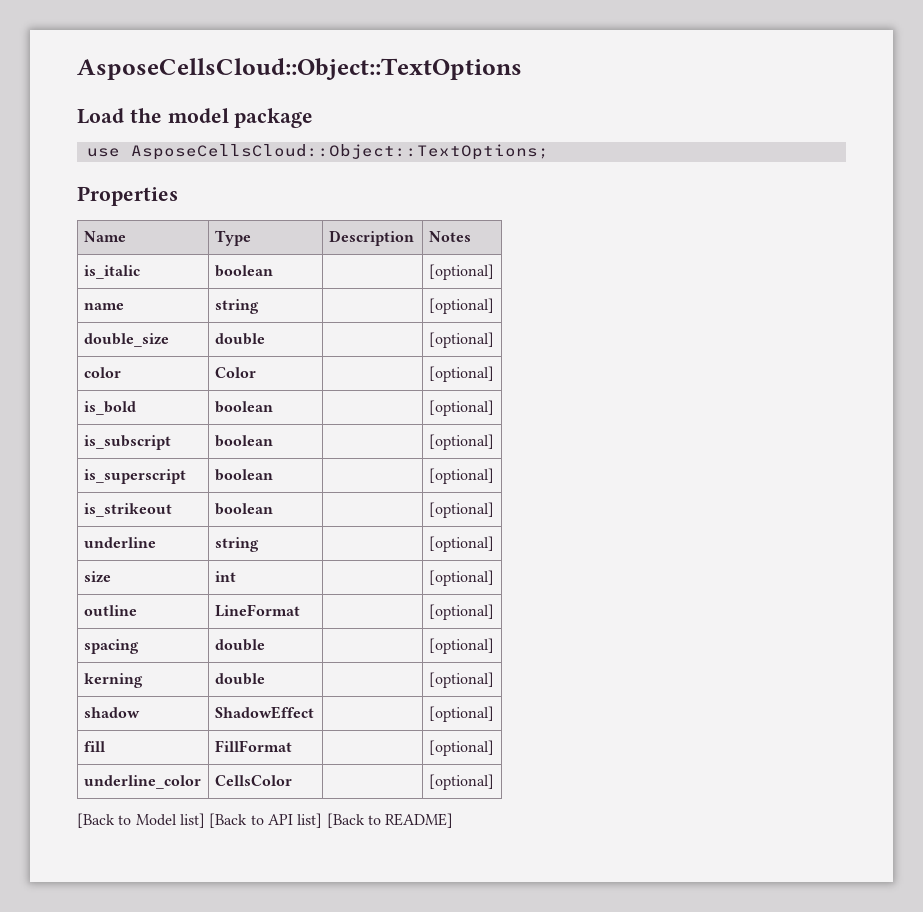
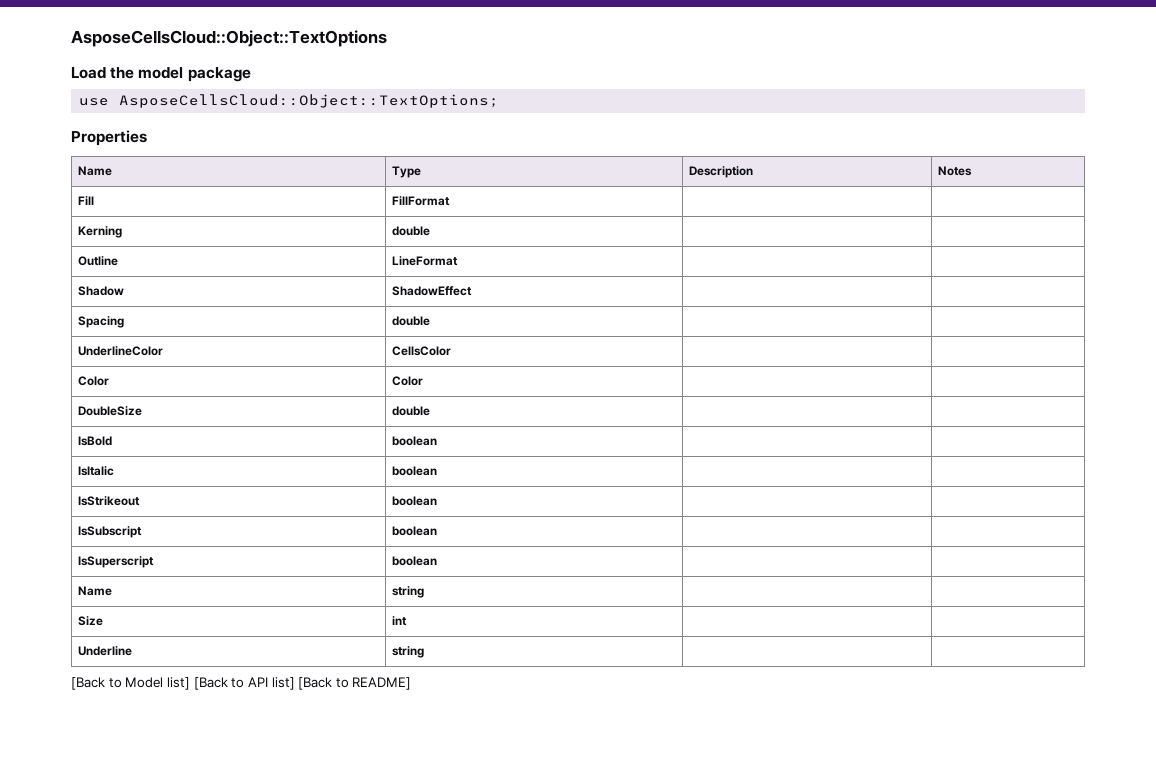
- is_italic | boolean | | [optional]
- name | string | | [optional]
- double_size | double | | [optional]
- color | Color | | [optional]
- is_bold | boolean | | [optional]
- is_subscript | boolean | | [optional]
- is_superscript | boolean | | [optional]
- is_strikeout | boolean | | [optional]
- underline | string | | [optional]
- size | int | | [optional]
- outline | LineFormat | | [optional]
- spacing | double | | [optional]
- kerning | double | | [optional]
- shadow | ShadowEffect | | [optional]
- fill | FillFormat | | [optional]
- underline_color | CellsColor | | [optional]
+ Fill | FillFormat | |
+ Kerning | double | |
+ Outline | LineFormat | |
+ Shadow | ShadowEffect | |
+ Spacing | double | |
+ UnderlineColor | CellsColor | |
+ Color | Color | |
+ DoubleSize | double | |
+ IsBold | boolean | |
+ IsItalic | boolean | |
+ IsStrikeout | boolean | |
+ IsSubscript | boolean | |
+ IsSuperscript | boolean | |
+ Name | string | |
+ Size | int | |
+ Underline | string | |

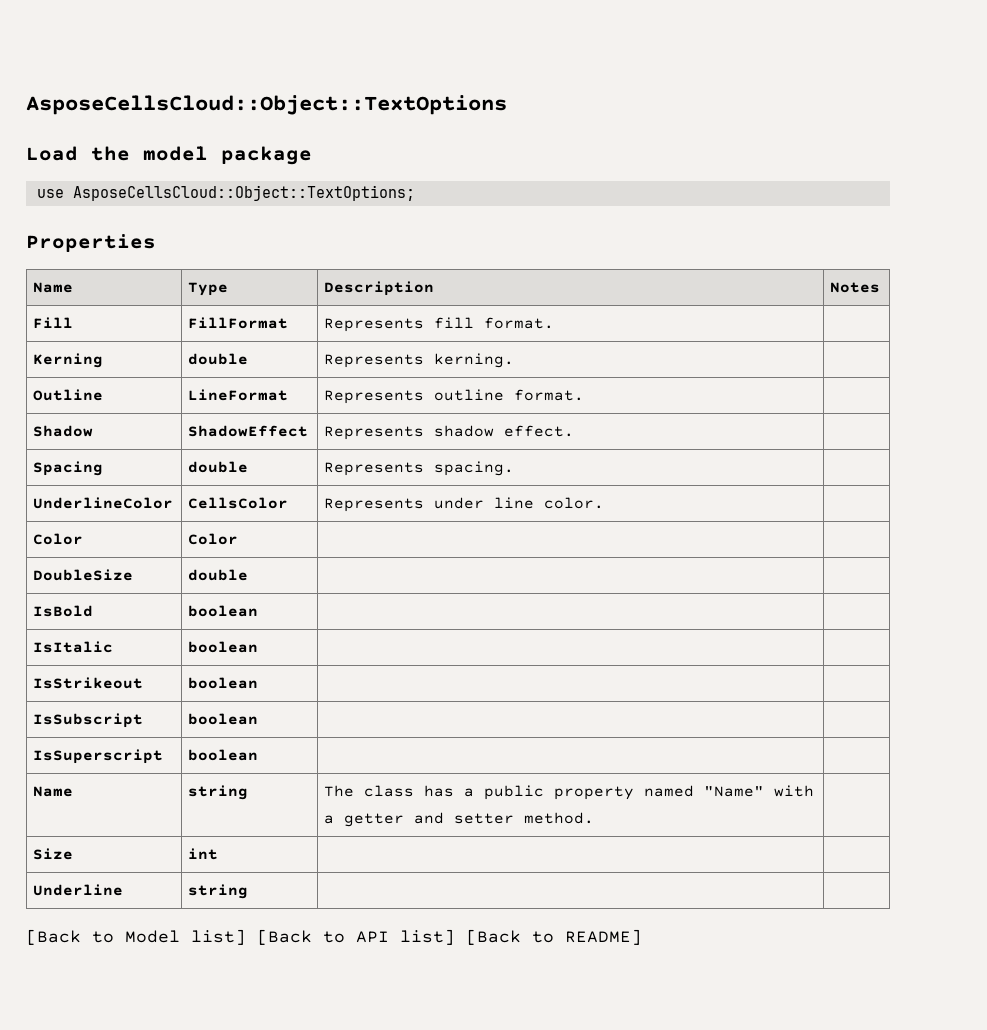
- Fill | FillFormat | |
+ Fill | FillFormat | Represents fill format. |
- Kerning | double | |
+ Kerning | double | Represents kerning. |
- Outline | LineFormat | |
+ Outline | LineFormat | Represents outline format. |
- Shadow | ShadowEffect | |
+ Shadow | ShadowEffect | Represents shadow effect. |
- Spacing | double | |
+ Spacing | double | Represents spacing. |
- UnderlineColor | CellsColor | |
+ UnderlineColor | CellsColor | Represents under line color. |
- Name | string | |
+ Name | string | The class has a public property named "Name" with a getter and setter method. |

